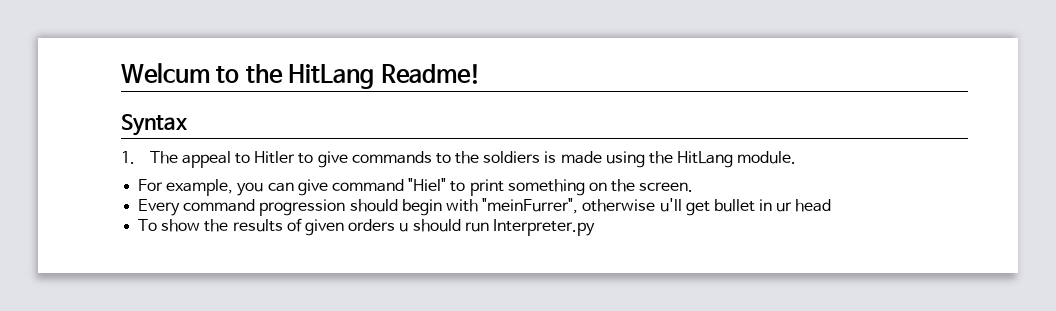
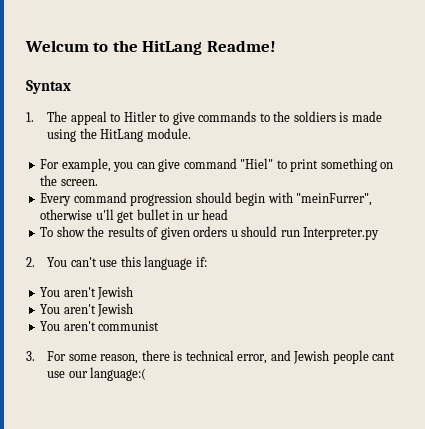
+ 2. You can't use this language if:
+ You aren't Jewish
+ You aren't Jewish
+ You aren't communist
+ 3. For some reason, there is technical error, and Jewish people cant use our language:(

